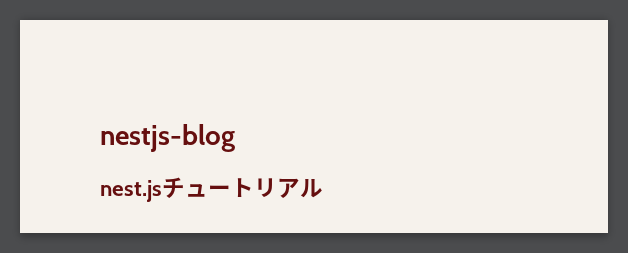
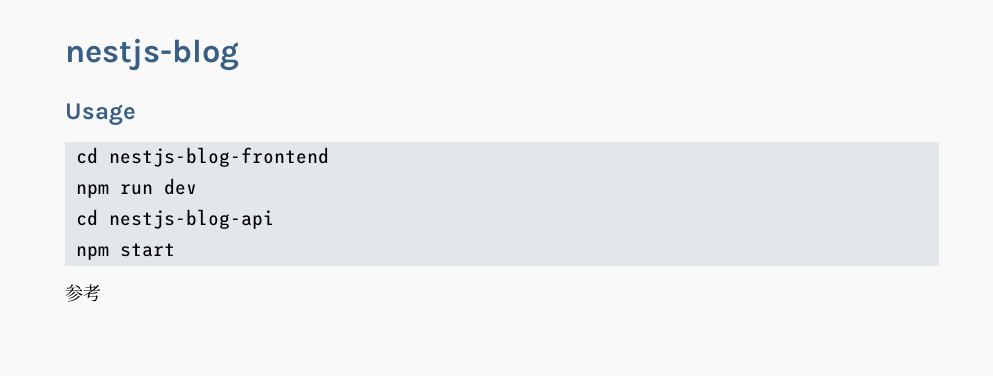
- nest.jsチュートリアル
+ Usage
+ cd nestjs-blog-frontend
+ npm run dev
+ cd nestjs-blog-api
+ npm start
+ 参考

